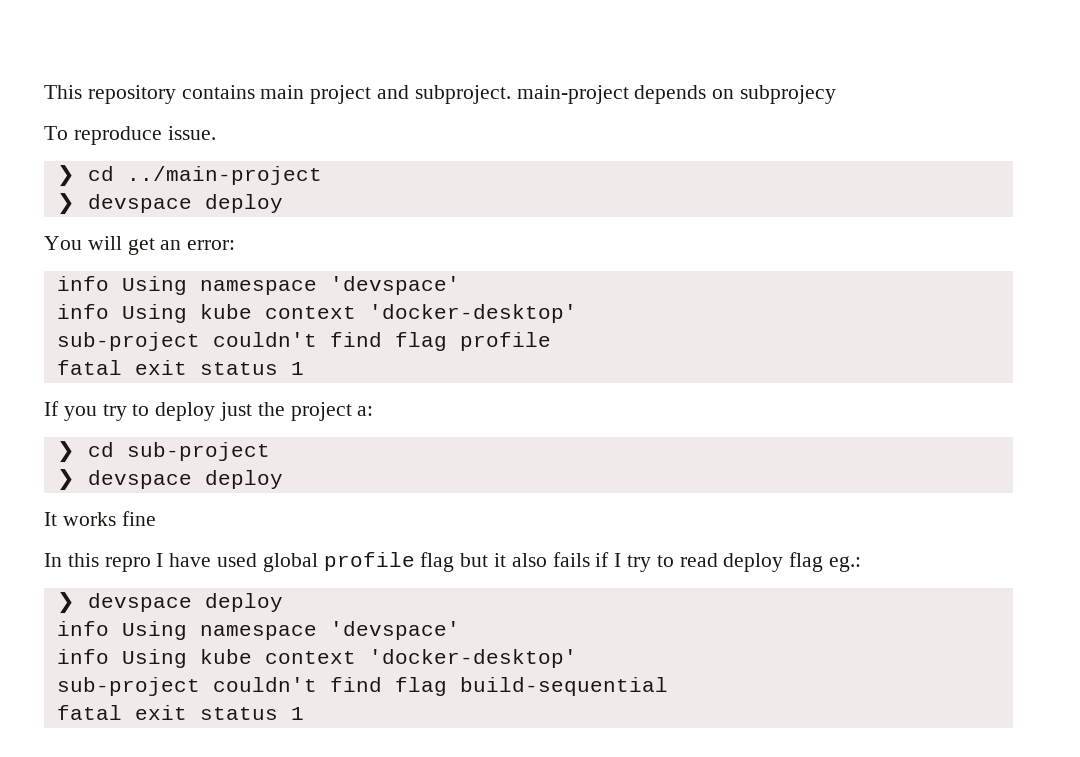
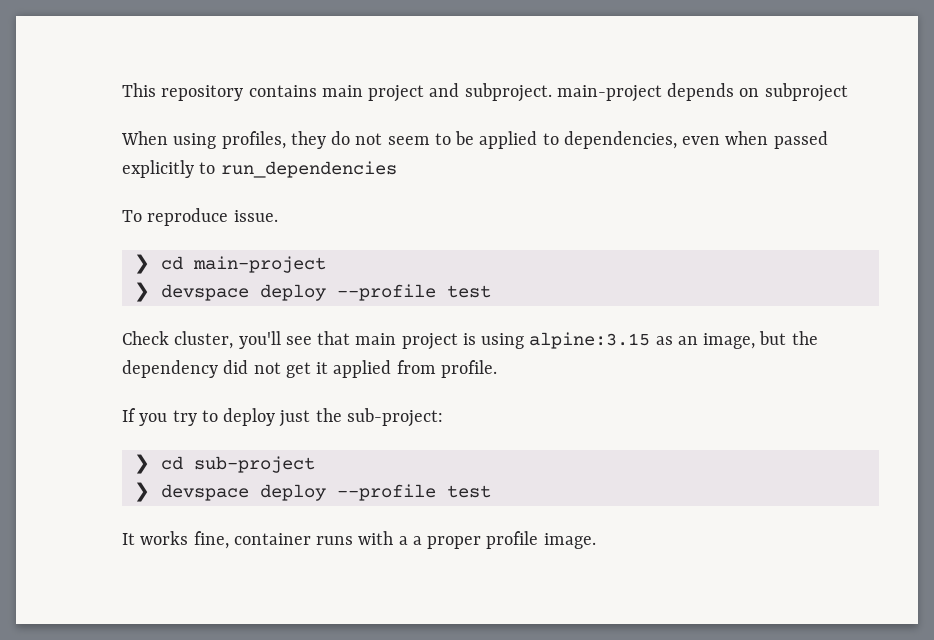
- This repository contains main project and subproject. main-project depends on subprojecy
+ This repository contains main project and subproject. main-project depends on subproject
+ When using profiles, they do not seem to be applied to dependencies, even when passed explicitly to run_dependencies
- ❯ cd ../main-project
- ❯ devspace deploy
- You will get an error:
- info Using namespace 'devspace'
- info Using kube context 'docker-desktop'
- sub-project couldn't find flag profile
- fatal exit status 1
+ ❯ cd main-project
+ ❯ devspace deploy --profile test
+ Check cluster, you'll see that main project is using alpine:3.15 as an image, but the dependency did not get it applied from profile.
- If you try to deploy just the project a:
+ If you try to deploy just the sub-project:
  ❯ cd sub-project
- ❯ devspace deploy
+ ❯ devspace deploy --profile test
- It works fine
- In this repro I have used global profile flag but it also fails if I try to read deploy flag eg.:
- ❯ devspace deploy
- info Using namespace 'devspace'
- info Using kube context 'docker-desktop'
- sub-project couldn't find flag build-sequential
- fatal exit status 1
+ It works fine, container runs with a a proper profile image.

